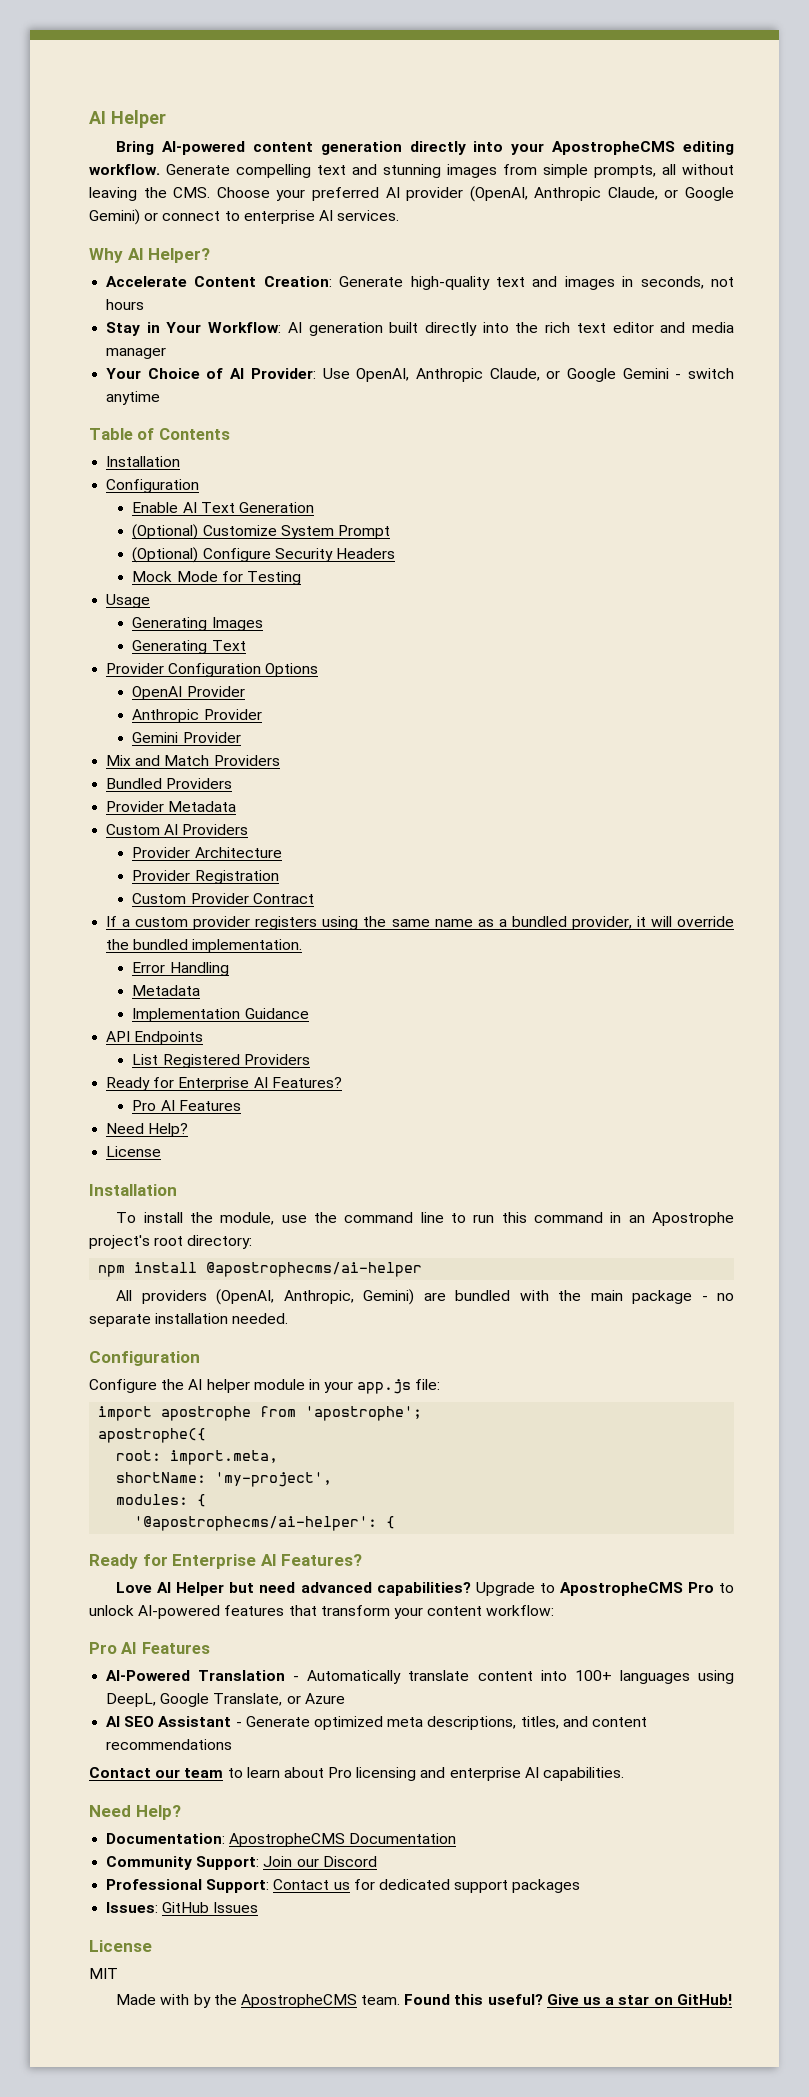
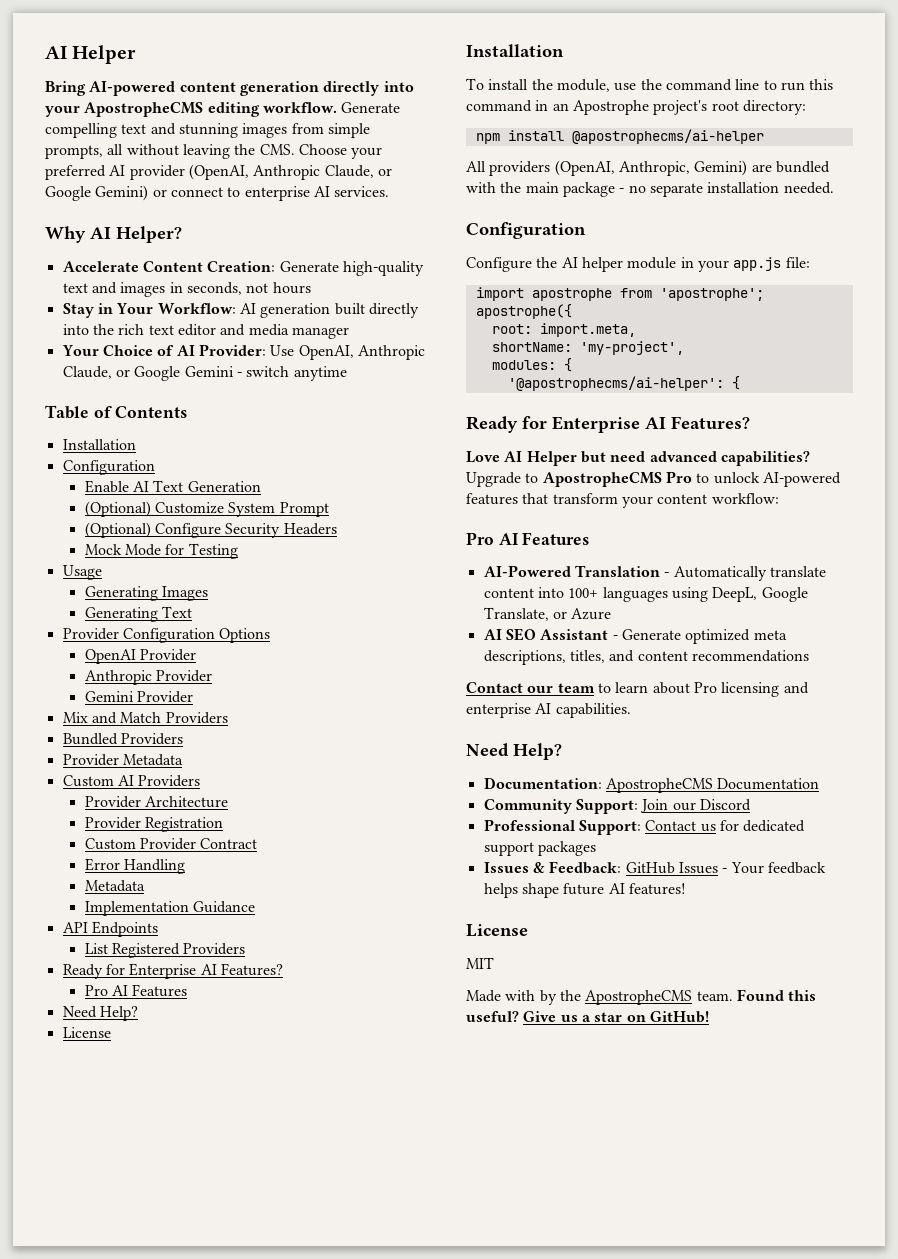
- If a custom provider registers using the same name as a bundled provider, it will override the bundled implementation.
- Issues: GitHub Issues
+ Issues & Feedback: GitHub Issues - Your feedback helps shape future AI features!

